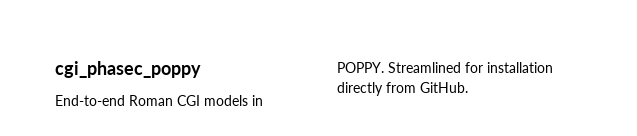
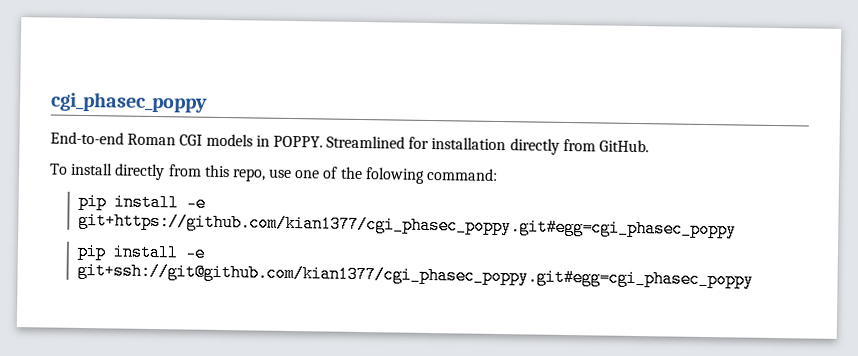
+ To install directly from this repo, use one of the folowing command:
+ pip install -e git+https://github.com/kian1377/cgi_phasec_poppy.git#egg=cgi_phasec_poppy
+ pip install -e git+ssh://git@github.com/kian1377/cgi_phasec_poppy.git#egg=cgi_phasec_poppy

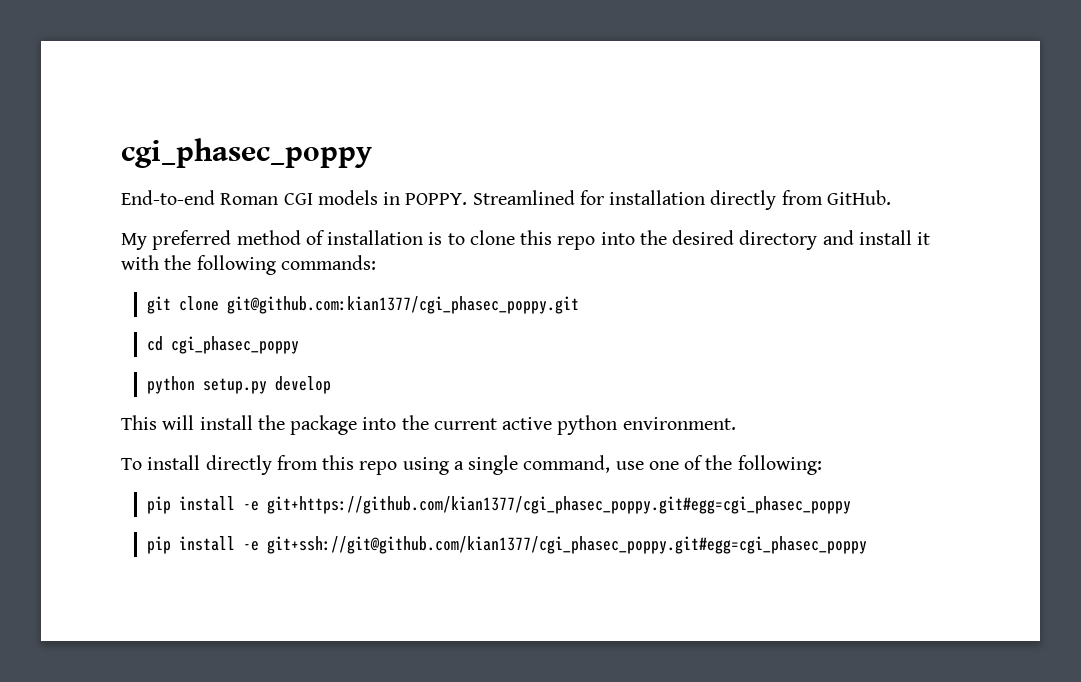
+ My preferred method of installation is to clone this repo into the desired directory and install it with the following commands:
+ git clone git@github.com:kian1377/cgi_phasec_poppy.git
+ cd cgi_phasec_poppy
+ python setup.py develop
+ This will install the package into the current active python environment.
- To install directly from this repo, use one of the folowing command:
+ To install directly from this repo using a single command, use one of the following:

